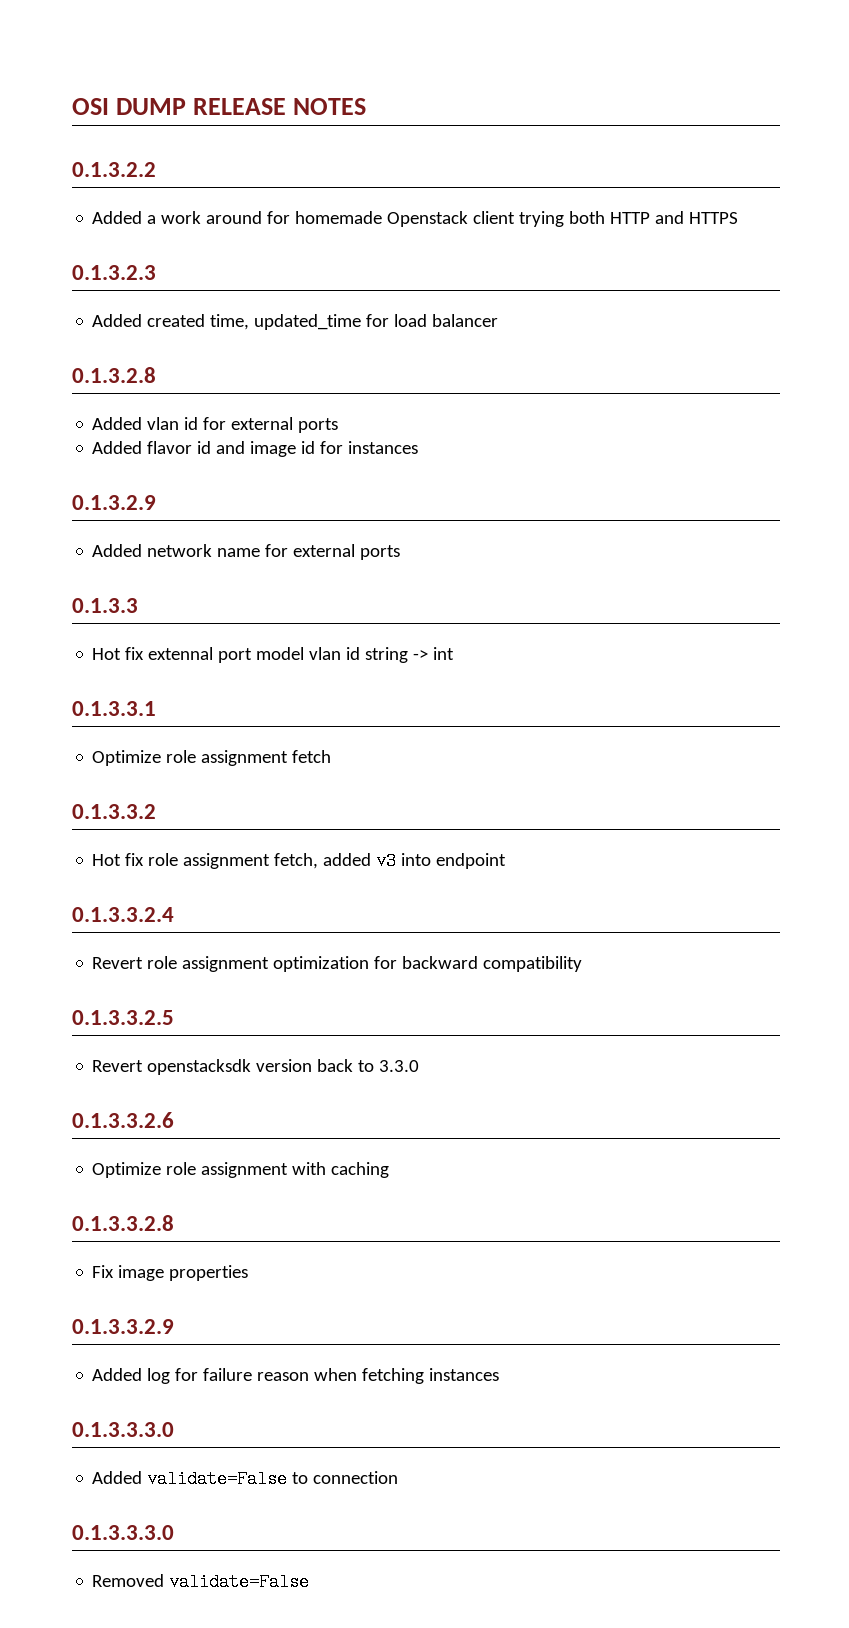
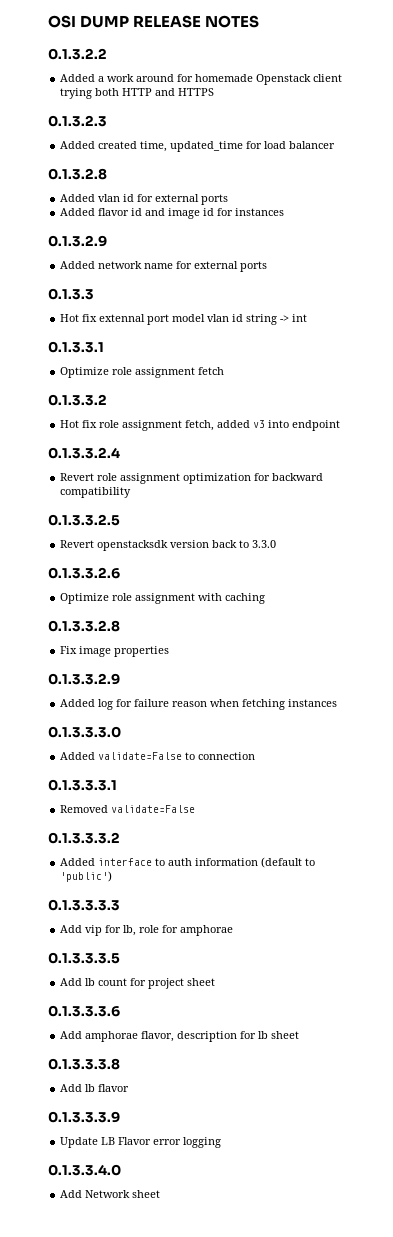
  Added validate=False to connection
- 0.1.3.3.3.0
+ 0.1.3.3.3.1
+ 0.1.3.3.3.2
+ Added interface to auth information (default to 'public')
+ 0.1.3.3.3.3
+ Add vip for lb, role for amphorae
+ 0.1.3.3.3.5
+ Add lb count for project sheet
+ 0.1.3.3.3.6
+ Add amphorae flavor, description for lb sheet
+ 0.1.3.3.3.8
+ Add lb flavor
+ 0.1.3.3.3.9
+ Update LB Flavor error logging
+ 0.1.3.3.4.0
+ Add Network sheet

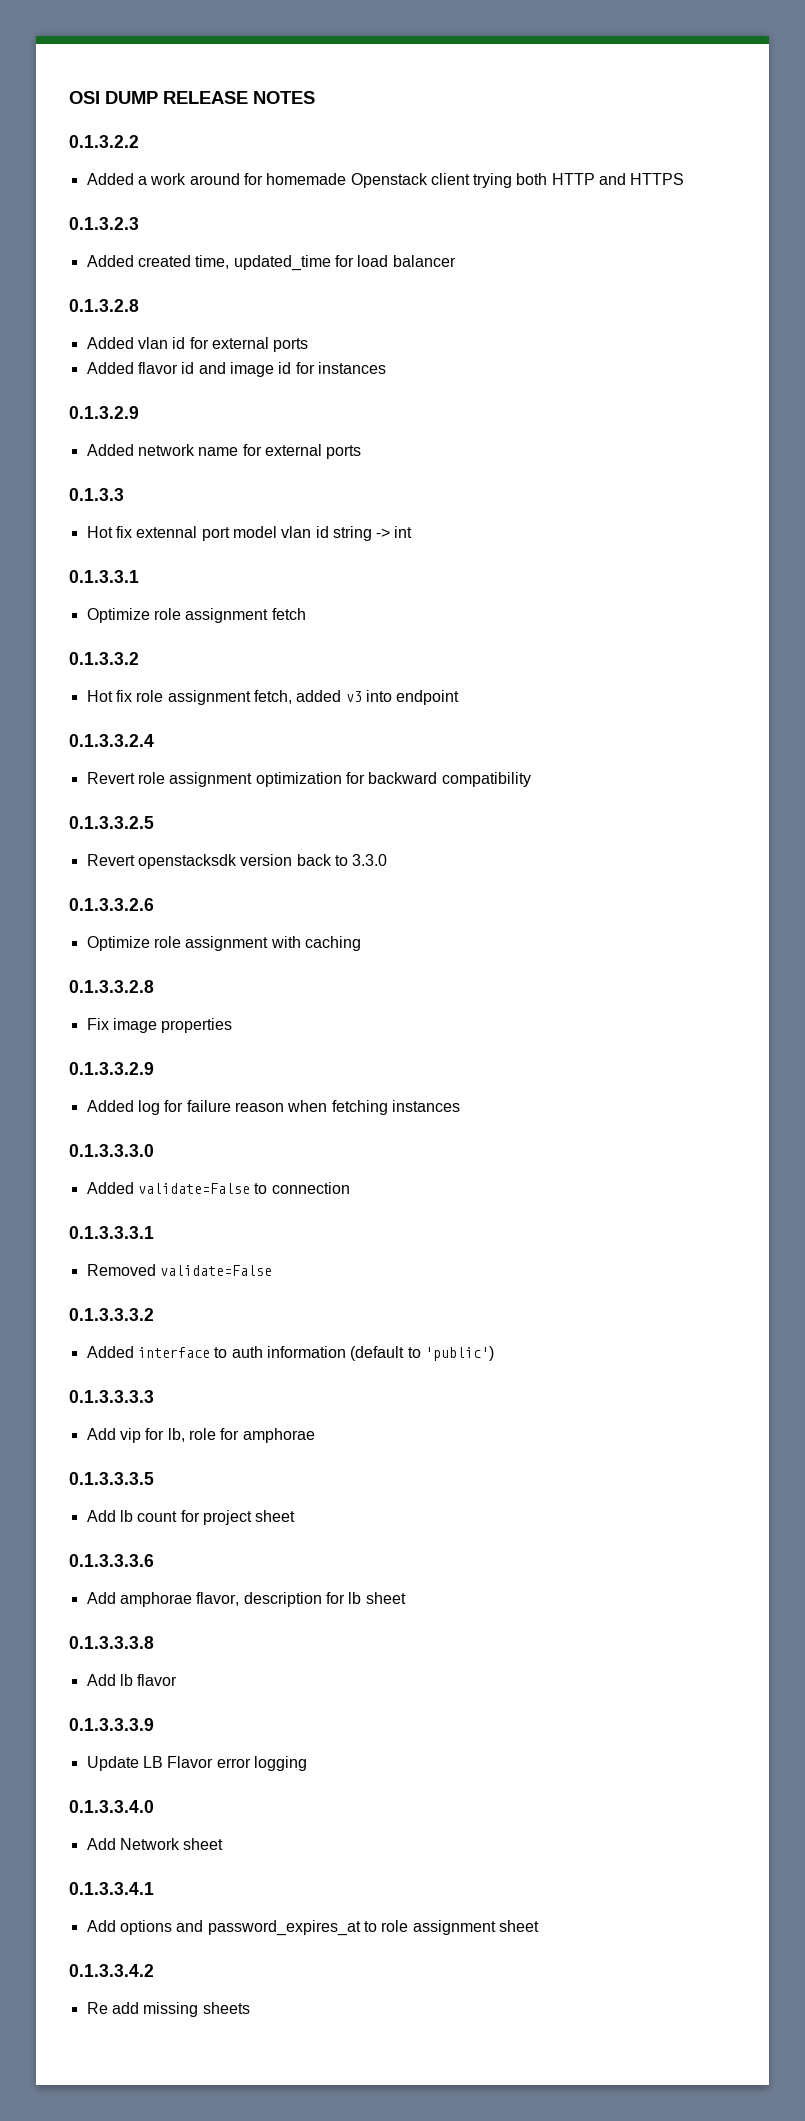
+ 0.1.3.3.4.1
+ Add options and password_expires_at to role assignment sheet
+ 0.1.3.3.4.2
+ Re add missing sheets

